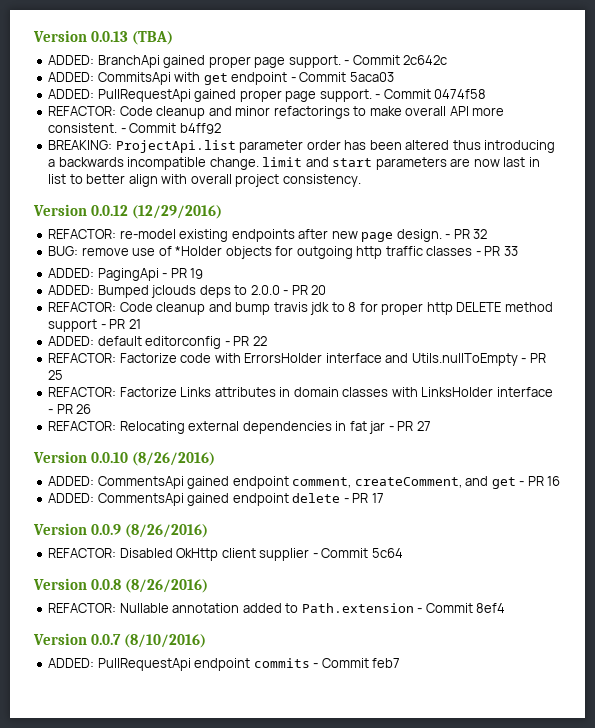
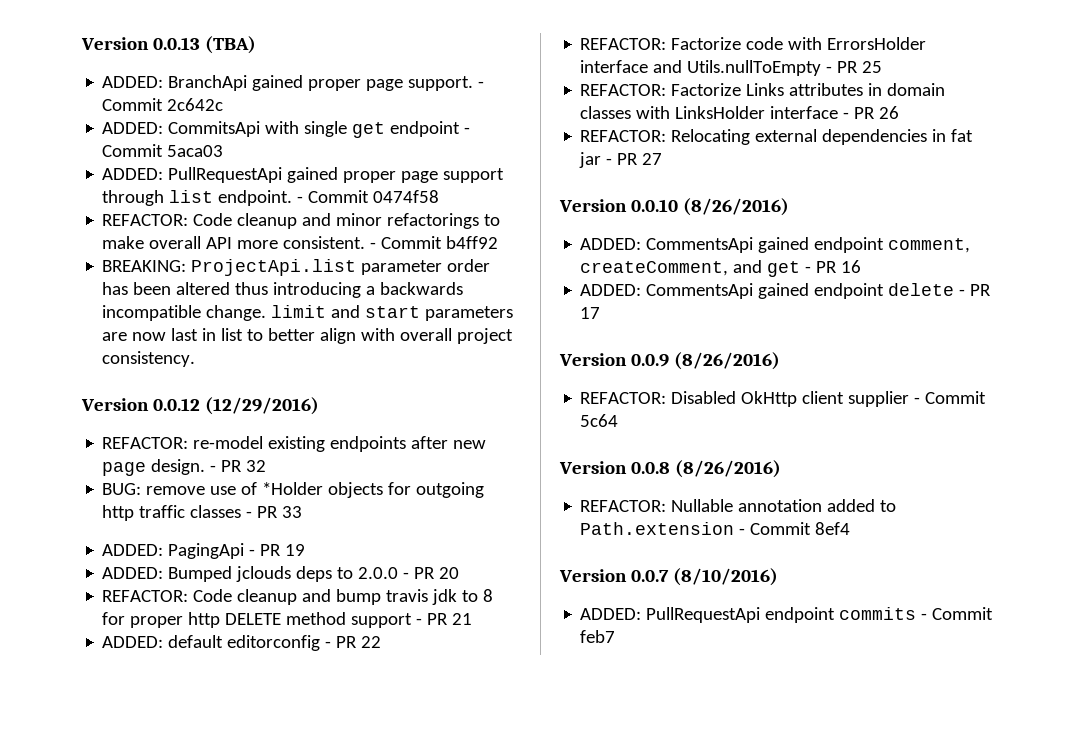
- ADDED: CommitsApi with get endpoint - Commit 5aca03
+ ADDED: CommitsApi with single get endpoint - Commit 5aca03
- ADDED: PullRequestApi gained proper page support.
+ ADDED: PullRequestApi gained proper page support through list endpoint.

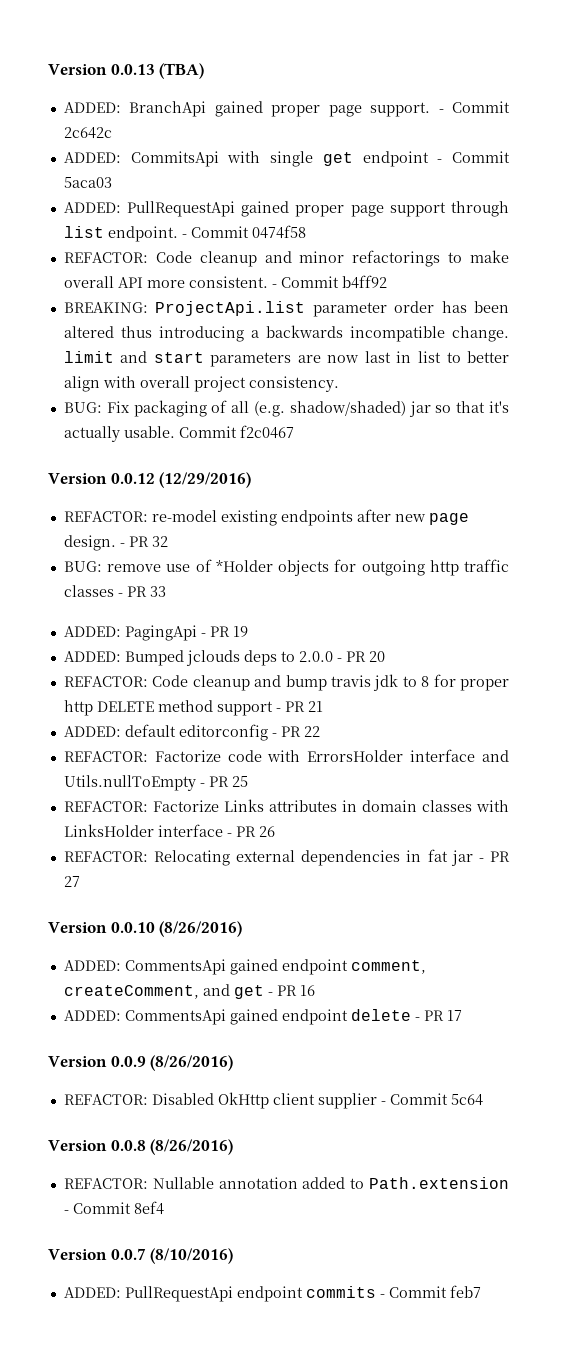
+ BUG: Fix packaging of all (e.g. shadow/shaded) jar so that it's actually usable. Commit f2c0467

